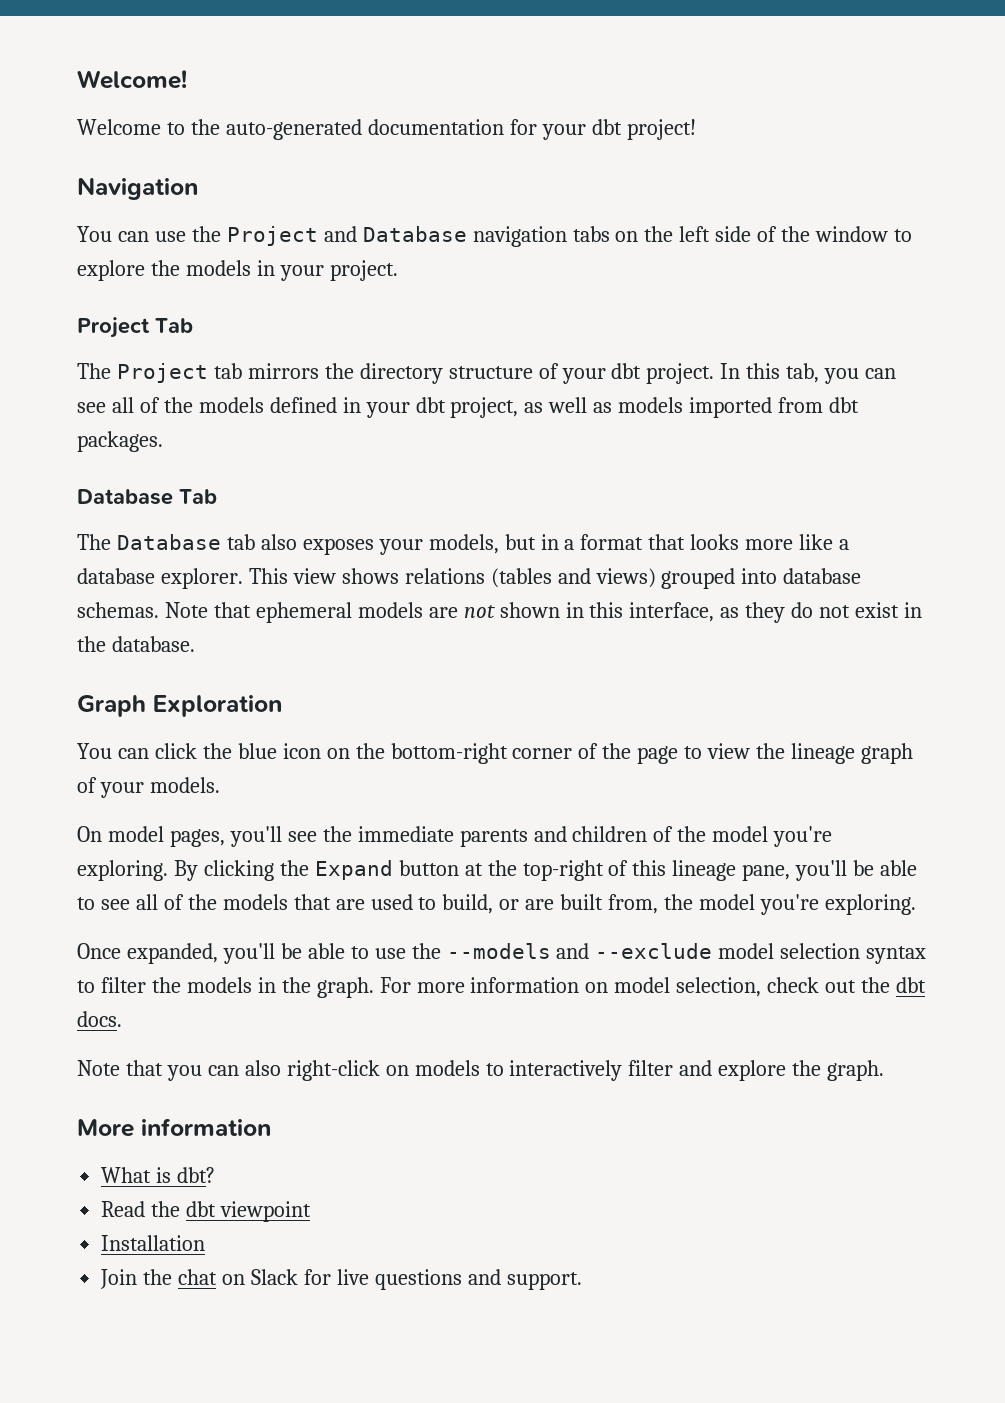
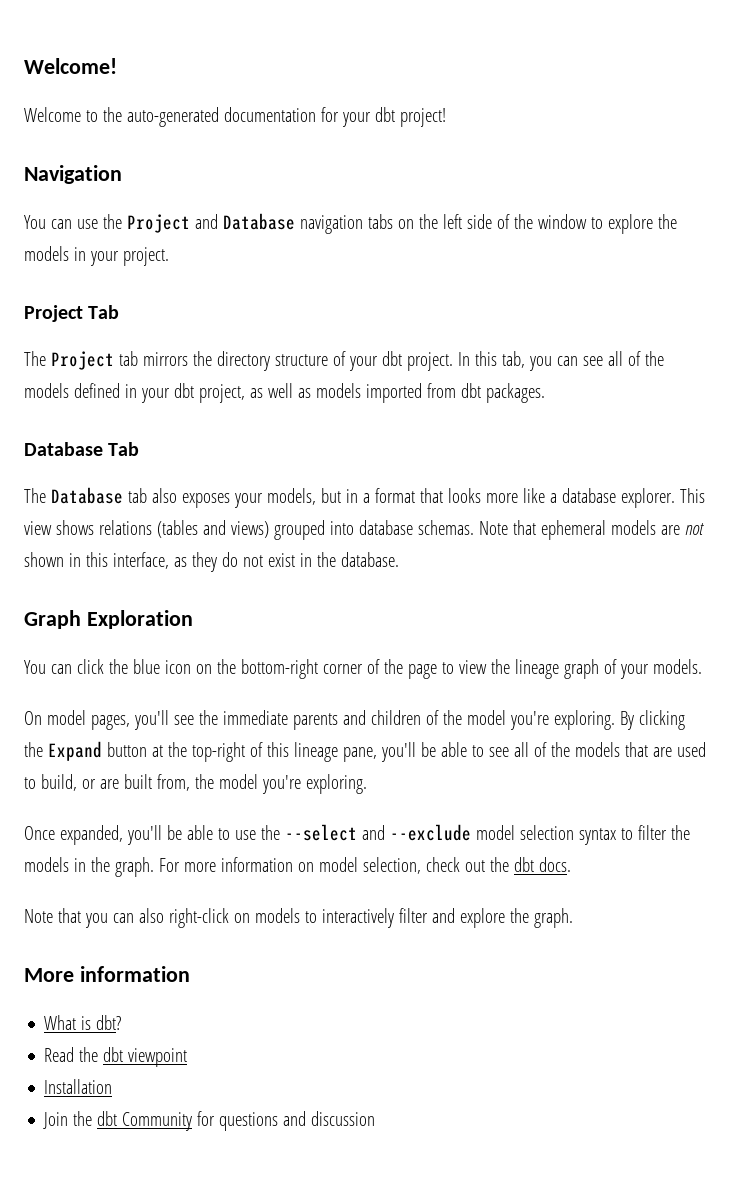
- Once expanded, you'll be able to use the --models and --exclude model selection syntax to filter the models in the graph.
+ Once expanded, you'll be able to use the --select and --exclude model selection syntax to filter the models in the graph.
- Join the chat on Slack for live questions and support.
+ Join the dbt Community for questions and discussion

